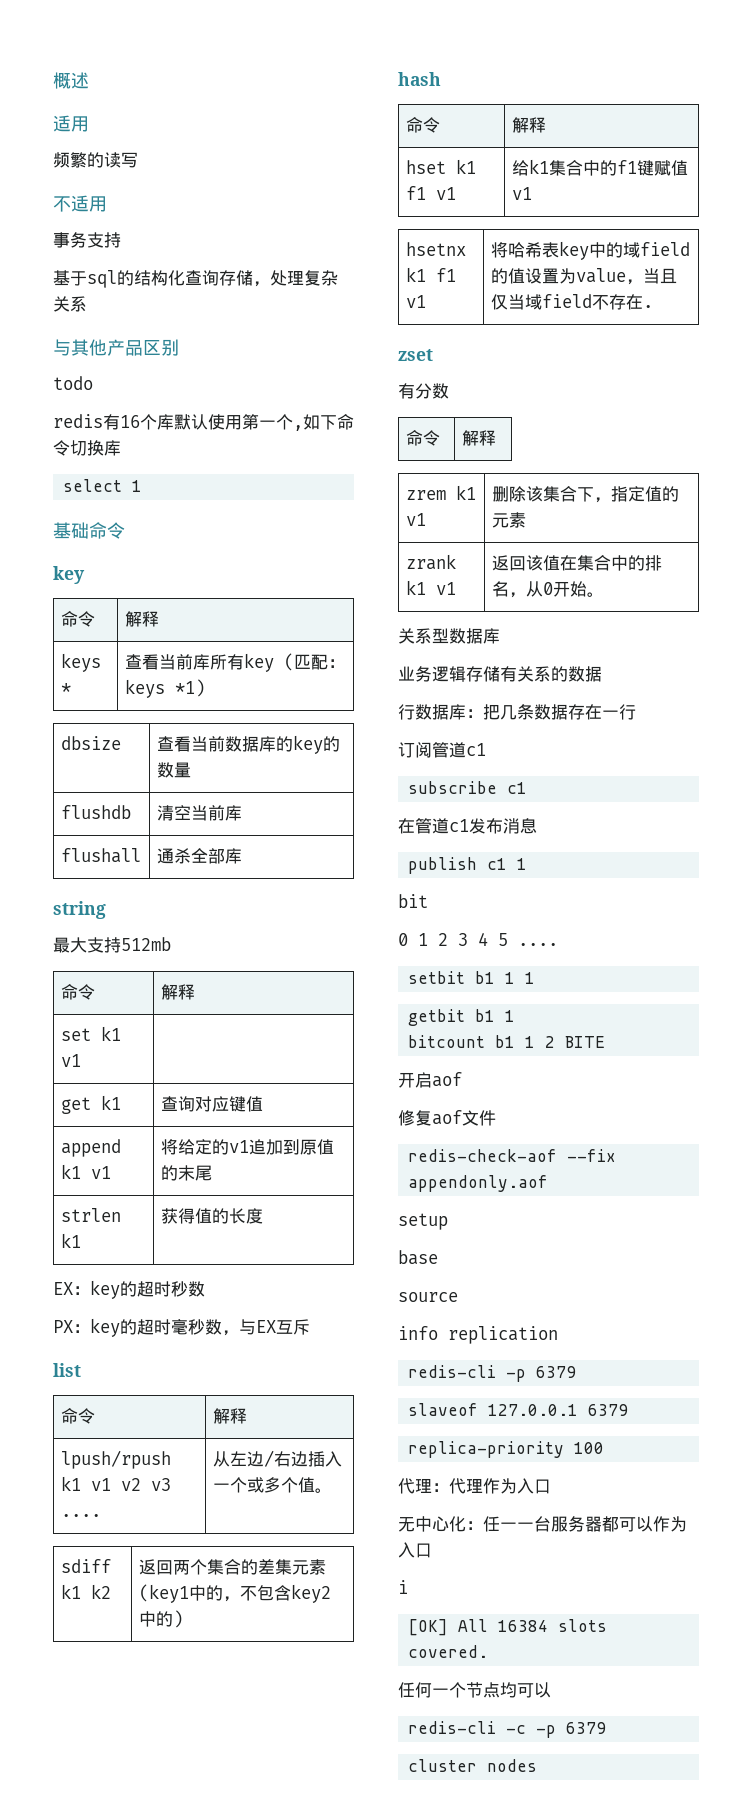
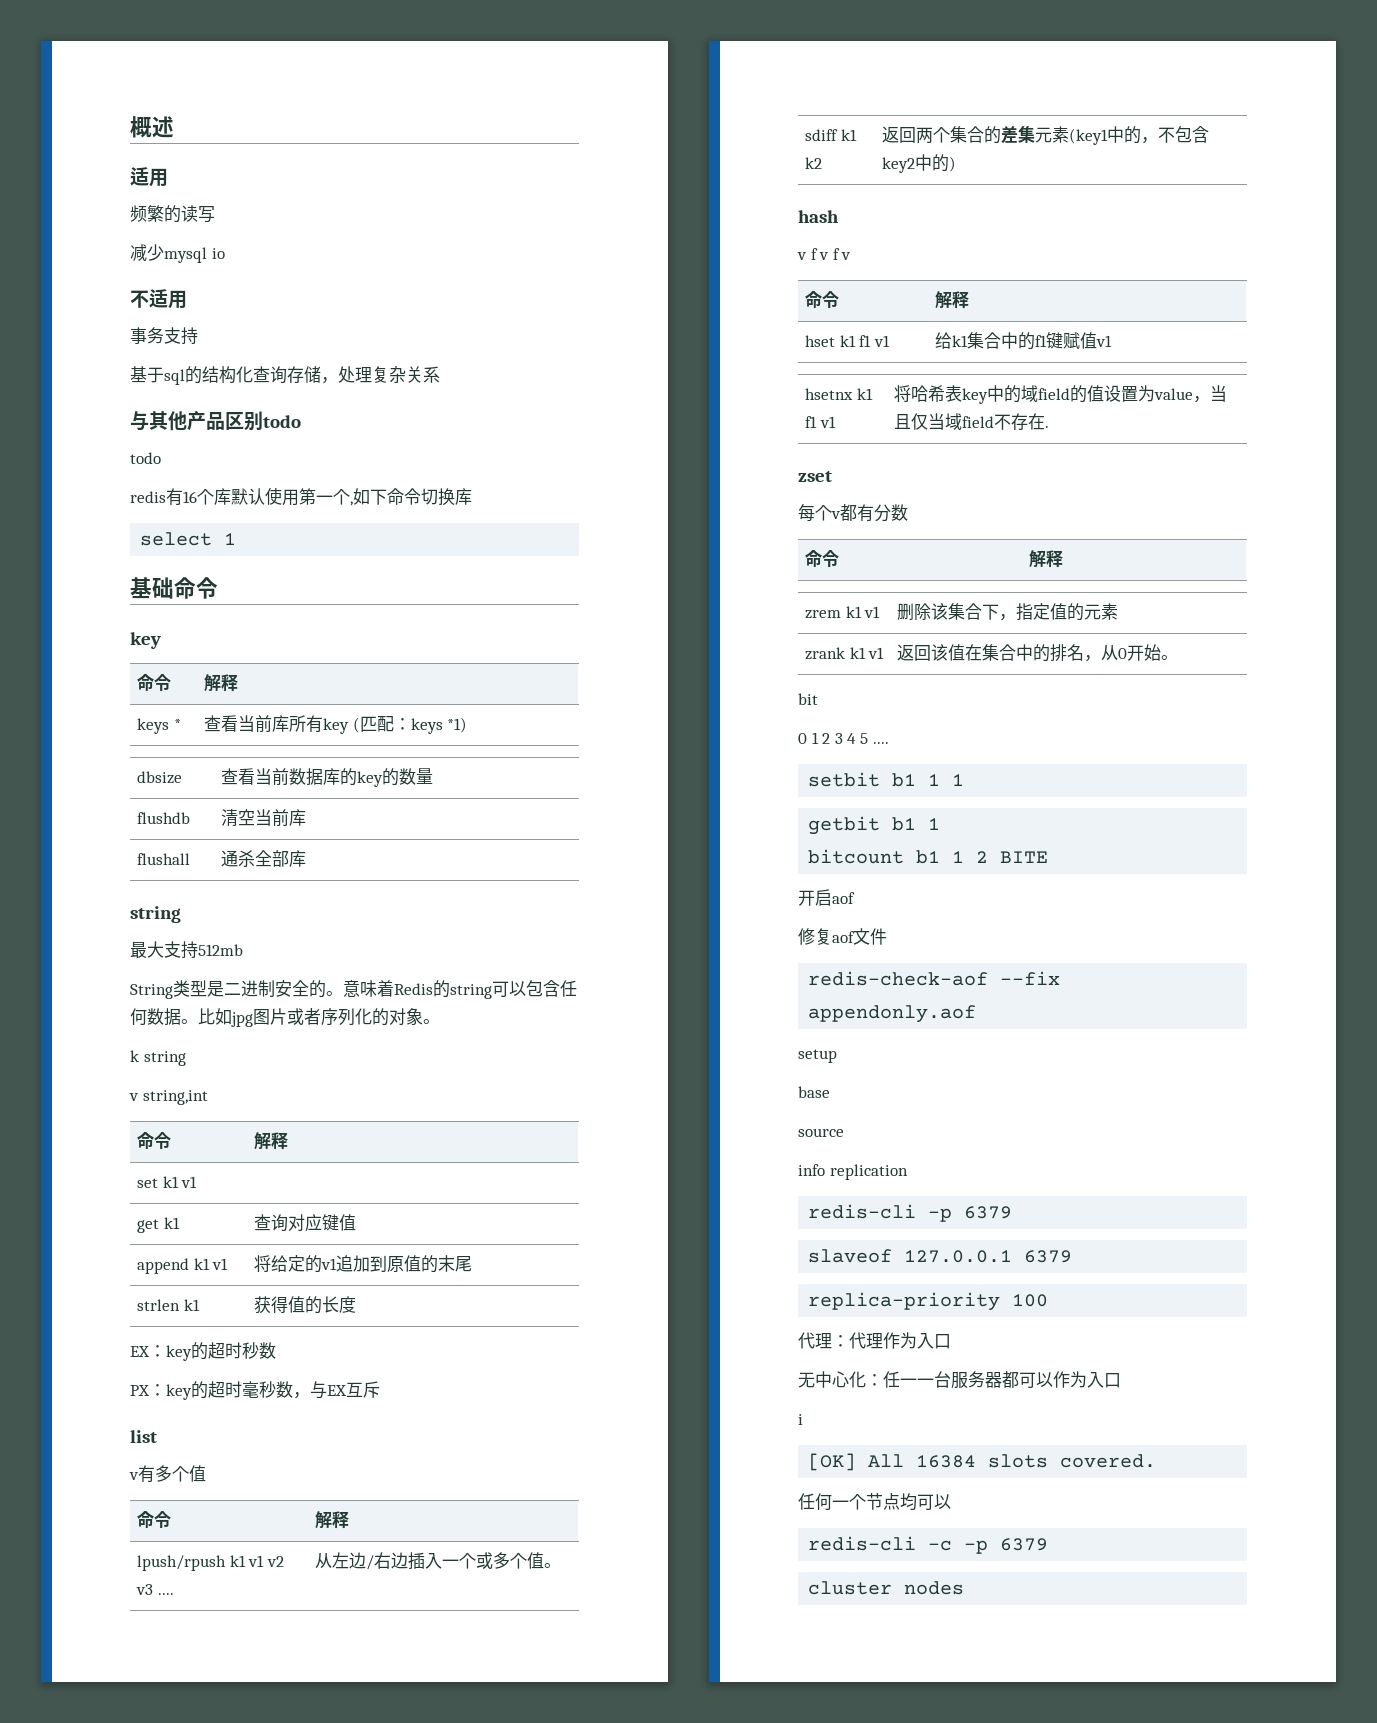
+ 减少mysql io
- 与其他产品区别
+ 与其他产品区别todo
+ String类型是二进制安全的。意味着Redis的string可以包含任何数据。比如jpg图片或者序列化的对象。
+ k string
+ v string,int
+ v有多个值
+ v f v f v
- 有分数
+ 每个v都有分数
- 关系型数据库
- 业务逻辑存储有关系的数据
- 行数据库：把几条数据存在一行
- 订阅管道c1
- subscribe c1
- 在管道c1发布消息
- publish c1 1

